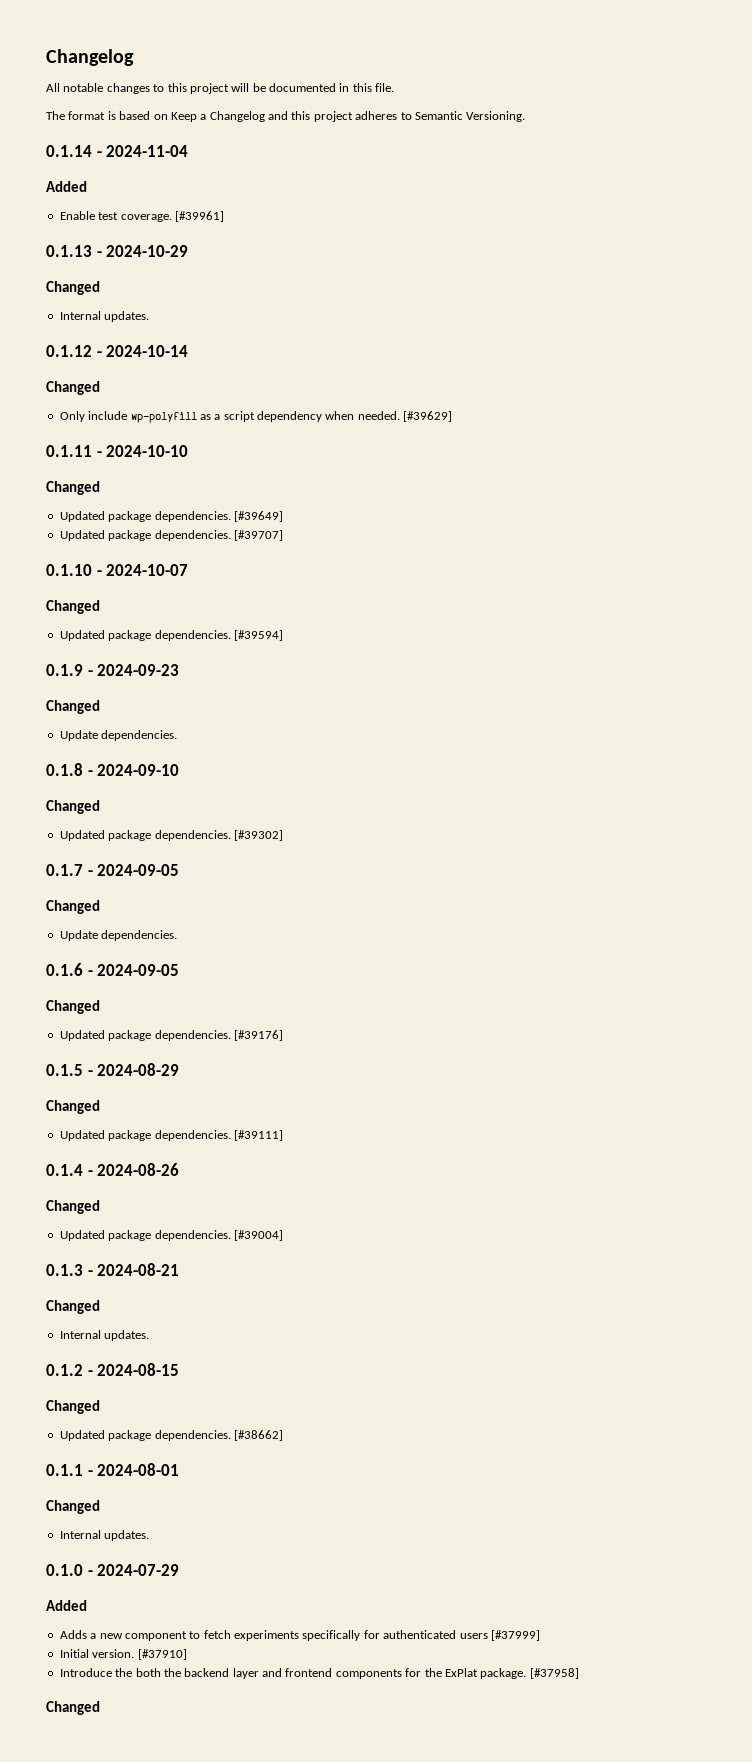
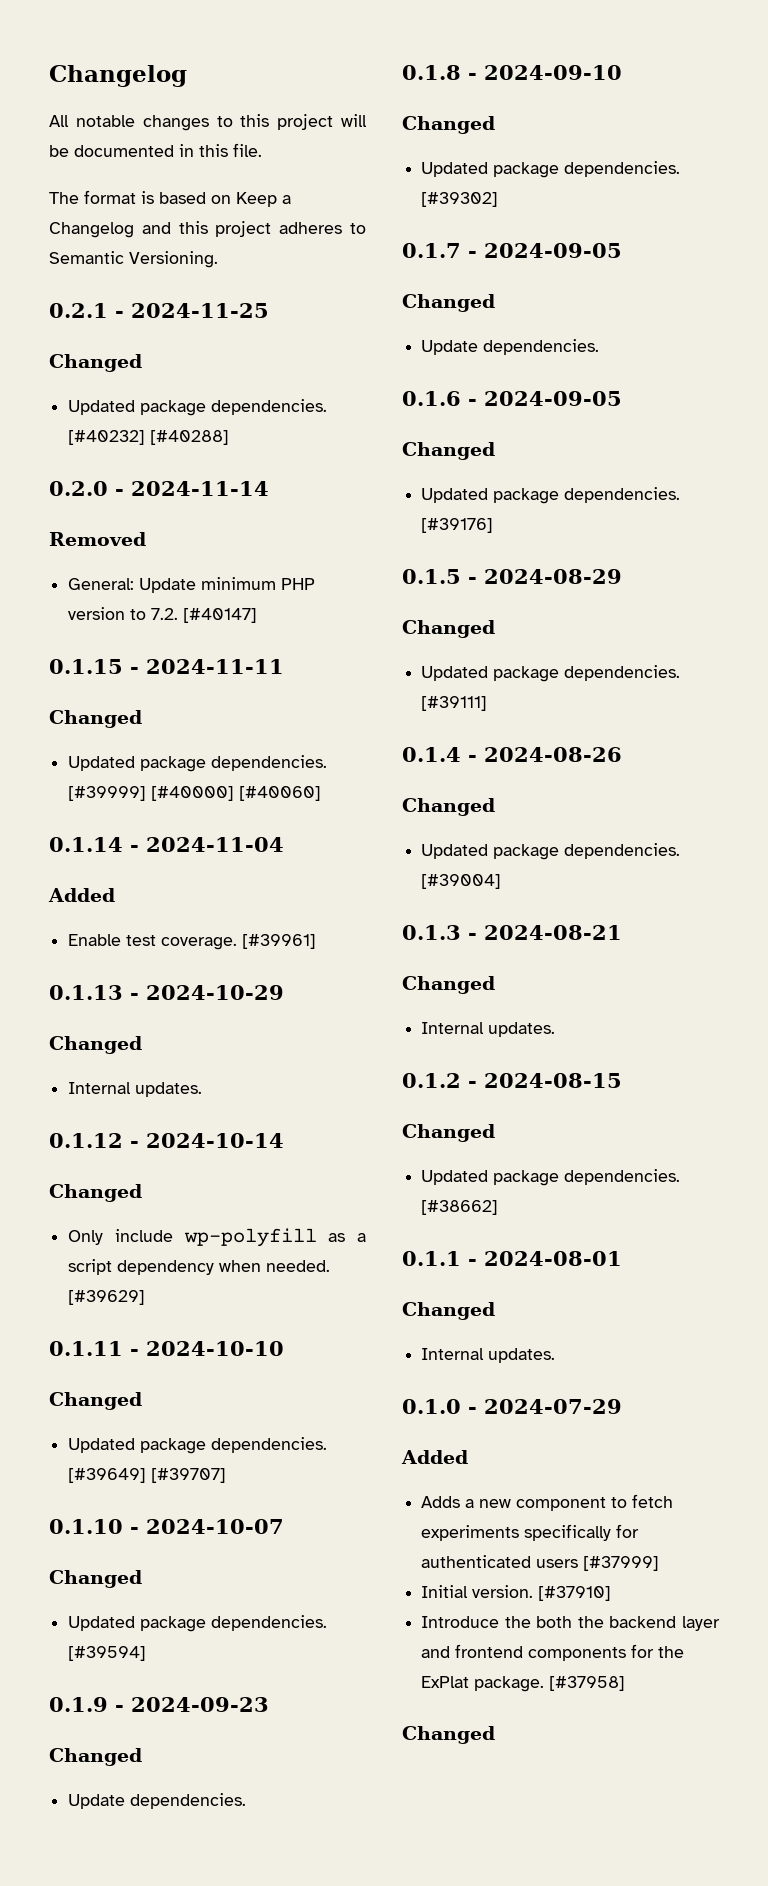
+ 0.2.1 - 2024-11-25
+ Changed
+ Updated package dependencies. [#40232] [#40288]
+ 0.2.0 - 2024-11-14
+ Removed
+ General: Update minimum PHP version to 7.2. [#40147]
+ 0.1.15 - 2024-11-11
+ Changed
+ Updated package dependencies. [#39999] [#40000] [#40060]
- [#39649]
- Updated package dependencies. [#39707]
+ [#39649] [#39707]

